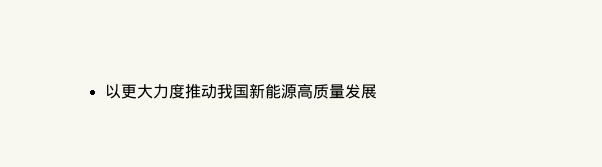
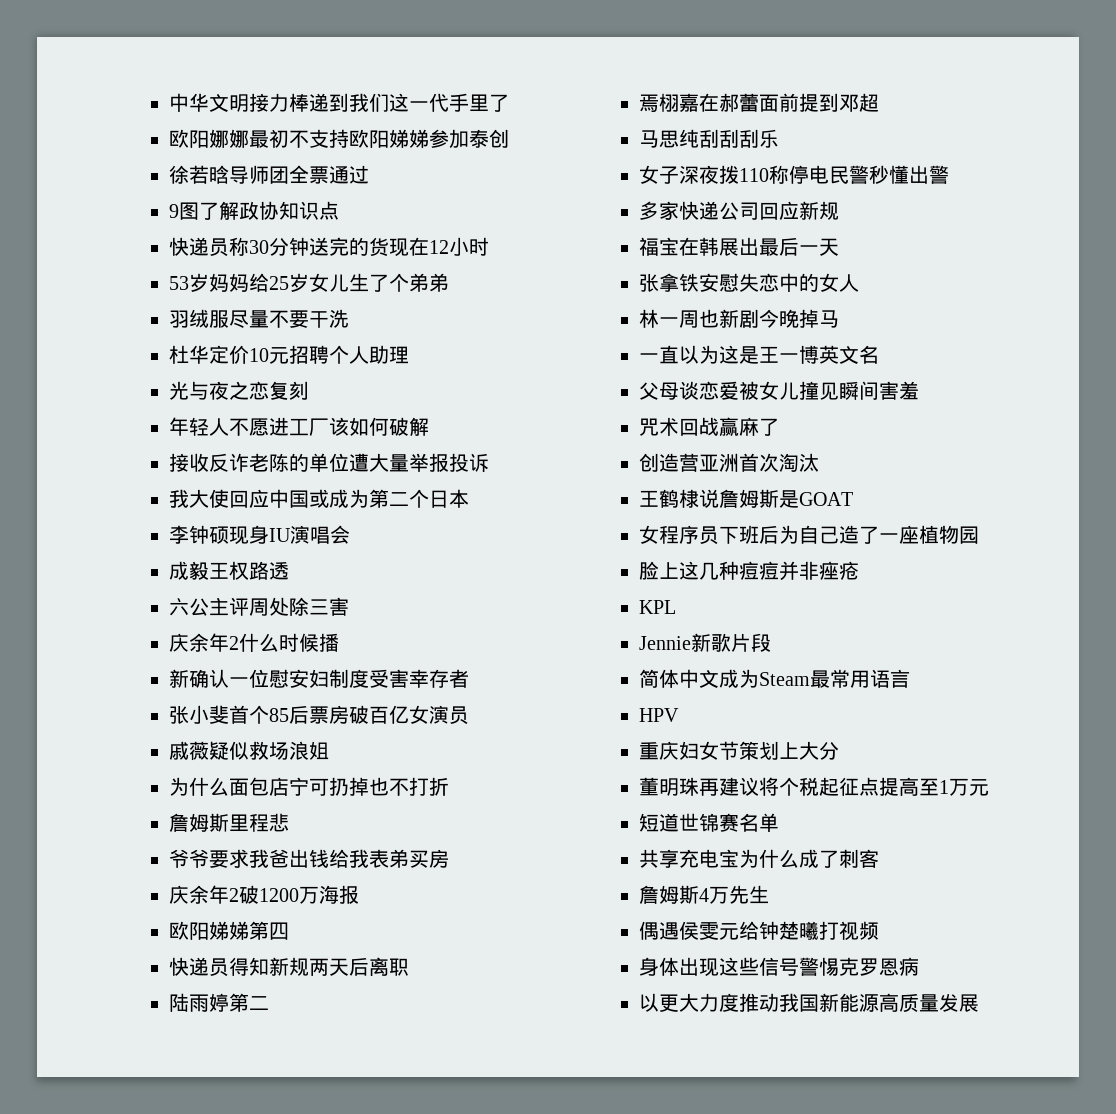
+ 中华文明接力棒递到我们这一代手里了
+ 欧阳娜娜最初不支持欧阳娣娣参加泰创
+ 徐若晗导师团全票通过
+ 9图了解政协知识点
+ 快递员称30分钟送完的货现在12小时
+ 53岁妈妈给25岁女儿生了个弟弟
+ 羽绒服尽量不要干洗
+ 杜华定价10元招聘个人助理
+ 光与夜之恋复刻
+ 年轻人不愿进工厂该如何破解
+ 接收反诈老陈的单位遭大量举报投诉
+ 我大使回应中国或成为第二个日本
+ 李钟硕现身IU演唱会
+ 成毅王权路透
+ 六公主评周处除三害
+ 庆余年2什么时候播
+ 新确认一位慰安妇制度受害幸存者
+ 张小斐首个85后票房破百亿女演员
+ 戚薇疑似救场浪姐
+ 为什么面包店宁可扔掉也不打折
+ 詹姆斯里程悲
+ 爷爷要求我爸出钱给我表弟买房
+ 庆余年2破1200万海报
+ 欧阳娣娣第四
+ 快递员得知新规两天后离职
+ 陆雨婷第二
+ 焉栩嘉在郝蕾面前提到邓超
+ 马思纯刮刮刮乐
+ 女子深夜拨110称停电民警秒懂出警
+ 多家快递公司回应新规
+ 福宝在韩展出最后一天
+ 张拿铁安慰失恋中的女人
+ 林一周也新剧今晚掉马
+ 一直以为这是王一博英文名
+ 父母谈恋爱被女儿撞见瞬间害羞
+ 咒术回战赢麻了
+ 创造营亚洲首次淘汰
+ 王鹤棣说詹姆斯是GOAT
+ 女程序员下班后为自己造了一座植物园
+ 脸上这几种痘痘并非痤疮
+ KPL
+ Jennie新歌片段
+ 简体中文成为Steam最常用语言
+ HPV
+ 重庆妇女节策划上大分
+ 董明珠再建议将个税起征点提高至1万元
+ 短道世锦赛名单
+ 共享充电宝为什么成了刺客
+ 詹姆斯4万先生
+ 偶遇侯雯元给钟楚曦打视频
+ 身体出现这些信号警惕克罗恩病

